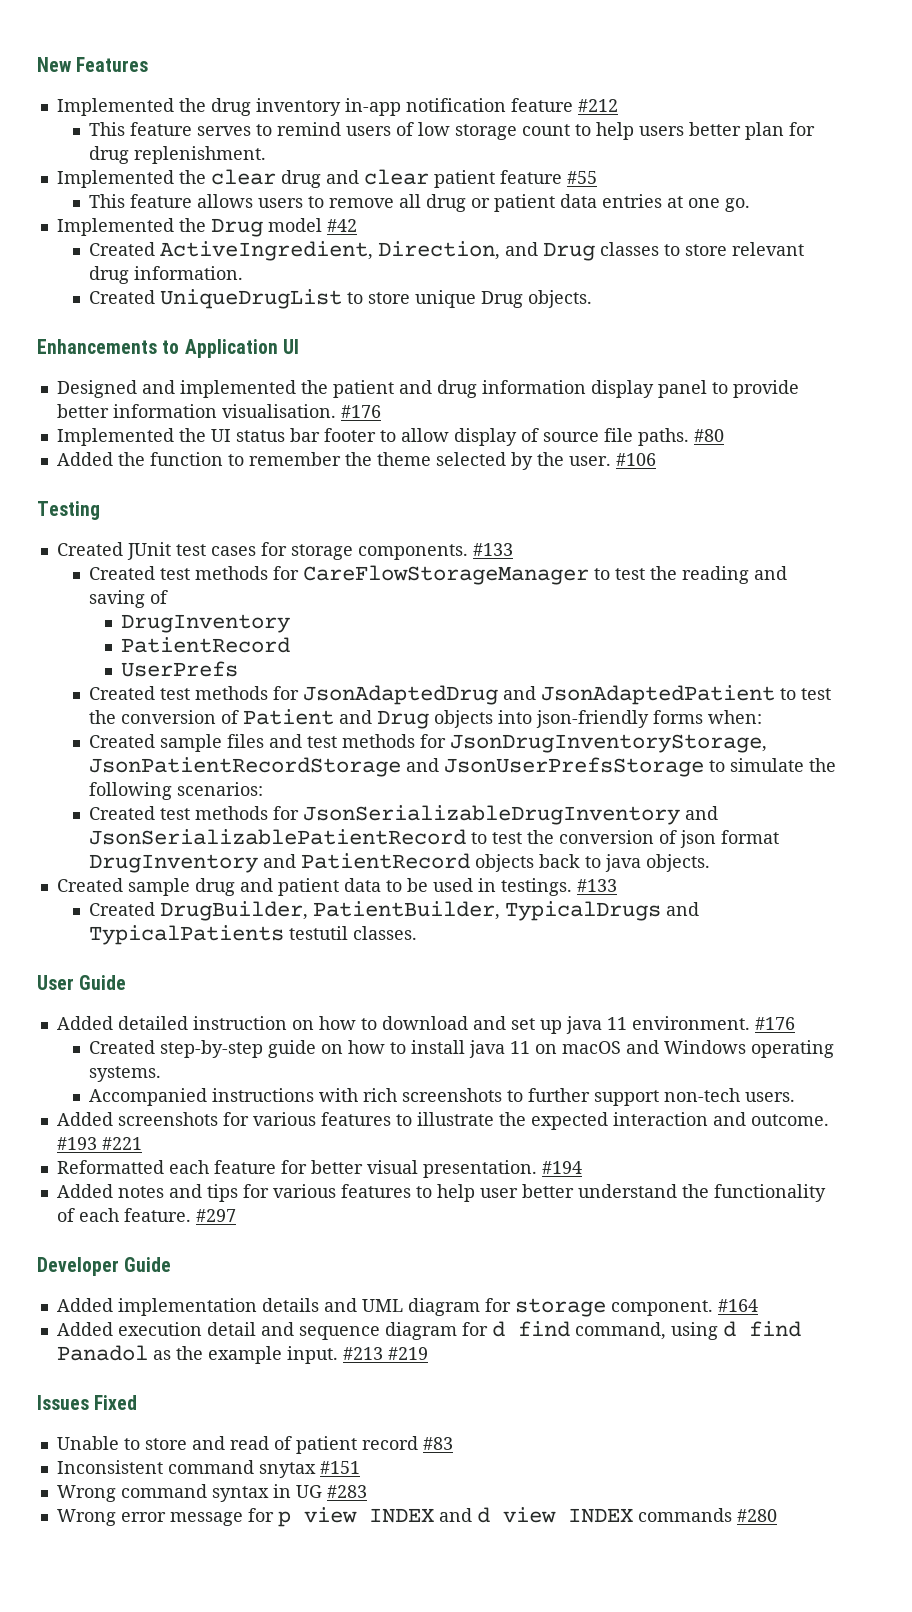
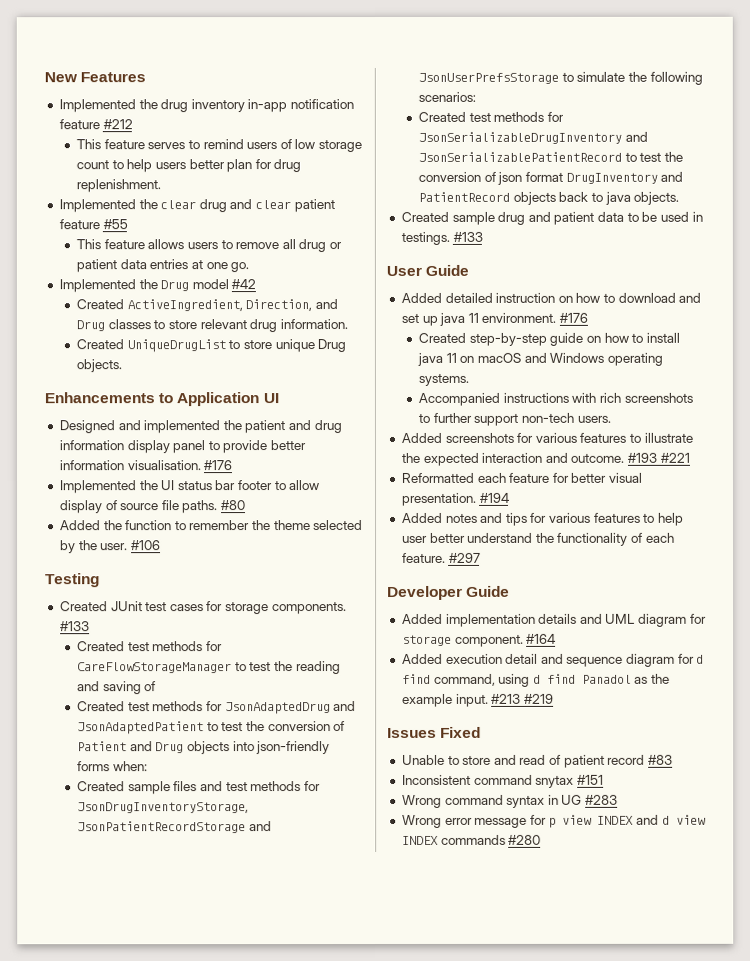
  Created test methods for CareFlowStorageManager to test the reading and saving of
- DrugInventory
- PatientRecord
- UserPrefs
- Created DrugBuilder, PatientBuilder, TypicalDrugs and TypicalPatients testutil classes.

